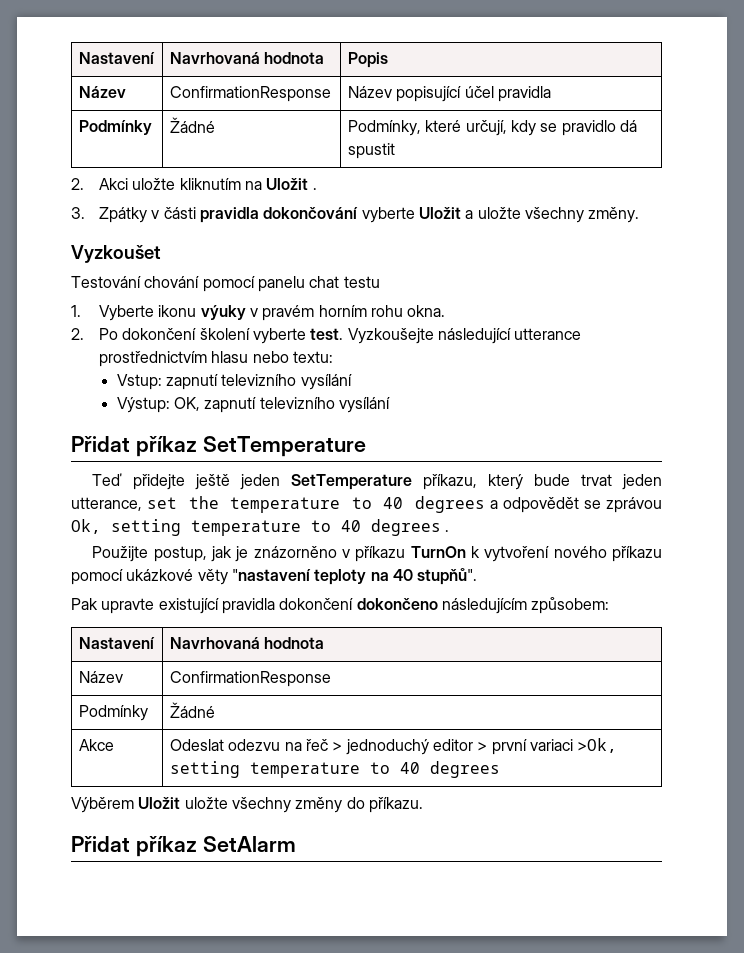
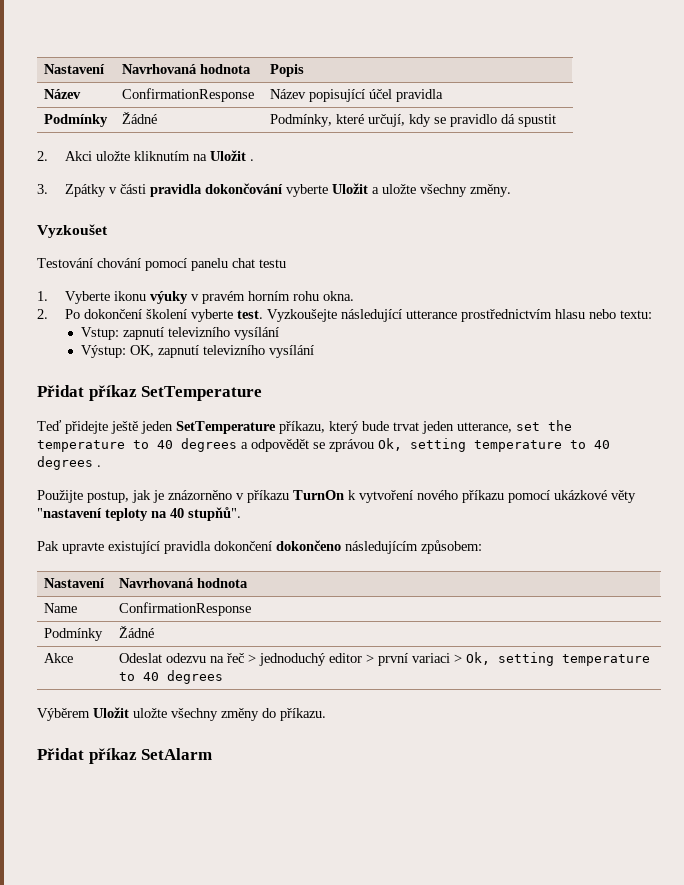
  Pak upravte existující pravidla dokončení dokončeno následujícím způsobem:
  Nastavení | Navrhovaná hodnota
- Název | ConfirmationResponse
+ Name | ConfirmationResponse
- Akce | Odeslat odezvu na řeč > jednoduchý editor > první variaci >Ok, setting temperature to 40 degrees
+ Akce | Odeslat odezvu na řeč > jednoduchý editor > první variaci > Ok, setting temperature to 40 degrees

